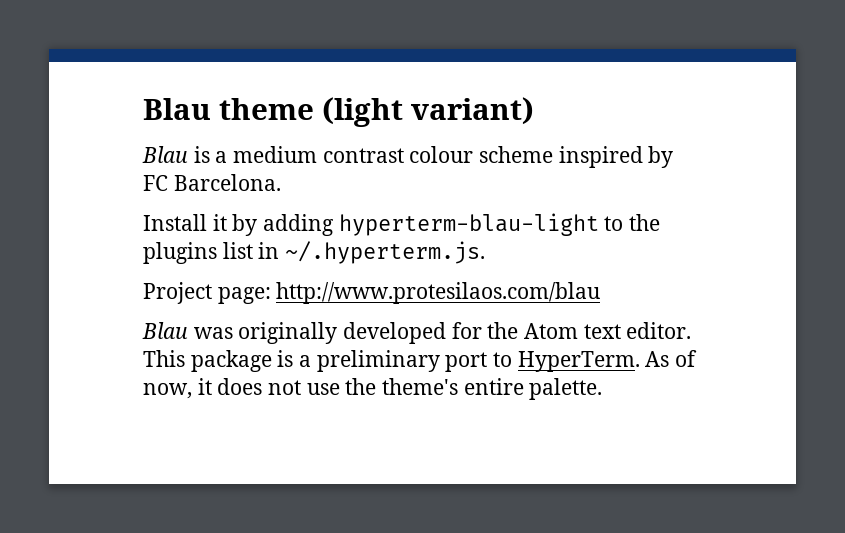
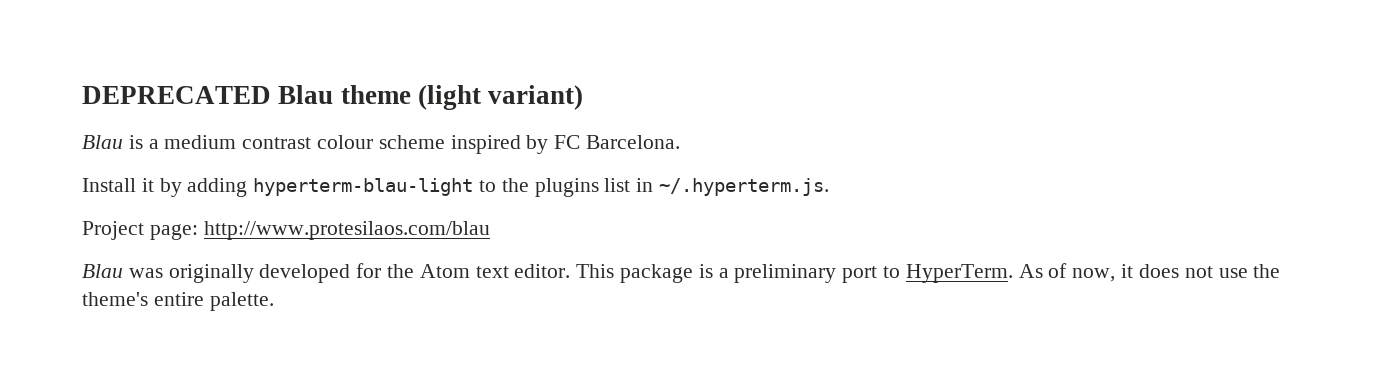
- Blau theme (light variant)
+ DEPRECATED Blau theme (light variant)

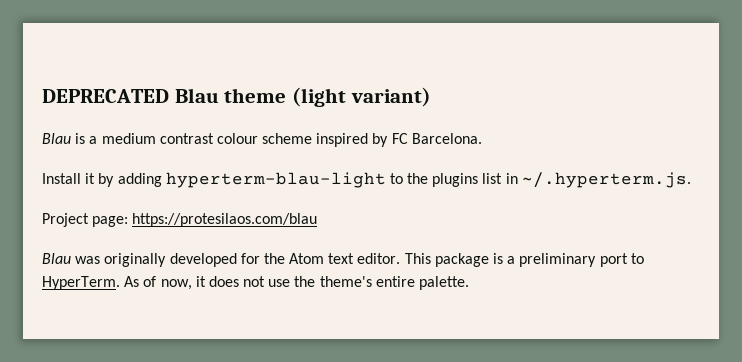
- Project page: http://www.protesilaos.com/blau
+ Project page: https://protesilaos.com/blau

